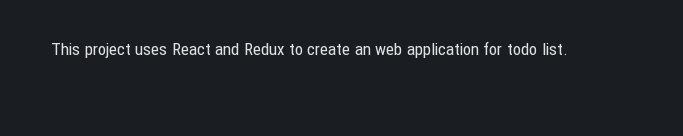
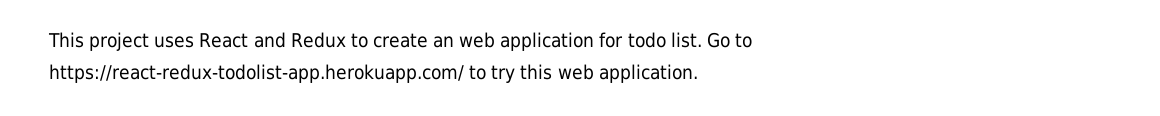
+ Go to https://react-redux-todolist-app.herokuapp.com/ to try this web application.

